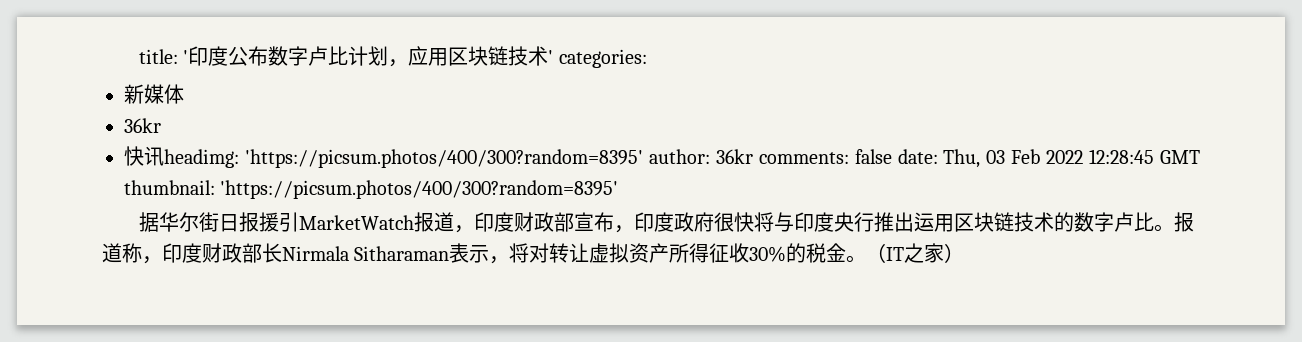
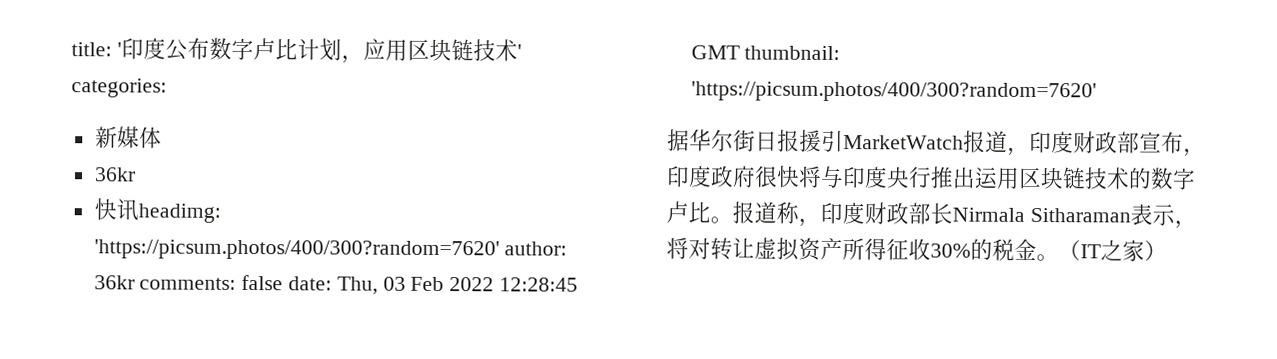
- 快讯headimg: 'https://picsum.photos/400/300?random=8395' author: 36kr comments: false date: Thu, 03 Feb 2022 12:28:45 GMT thumbnail: 'https://picsum.photos/400/300?random=8395'
+ 快讯headimg: 'https://picsum.photos/400/300?random=7620' author: 36kr comments: false date: Thu, 03 Feb 2022 12:28:45 GMT thumbnail: 'https://picsum.photos/400/300?random=7620'

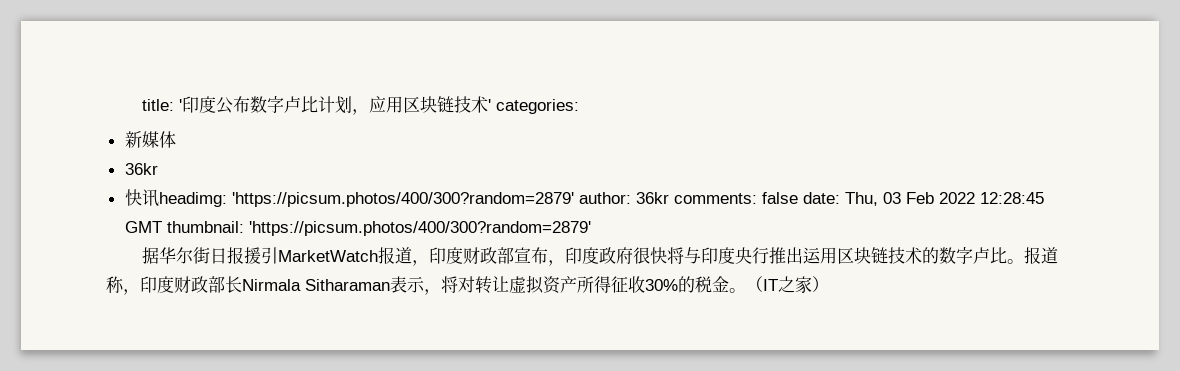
- 快讯headimg: 'https://picsum.photos/400/300?random=7620' author: 36kr comments: false date: Thu, 03 Feb 2022 12:28:45 GMT thumbnail: 'https://picsum.photos/400/300?random=7620'
+ 快讯headimg: 'https://picsum.photos/400/300?random=2879' author: 36kr comments: false date: Thu, 03 Feb 2022 12:28:45 GMT thumbnail: 'https://picsum.photos/400/300?random=2879'

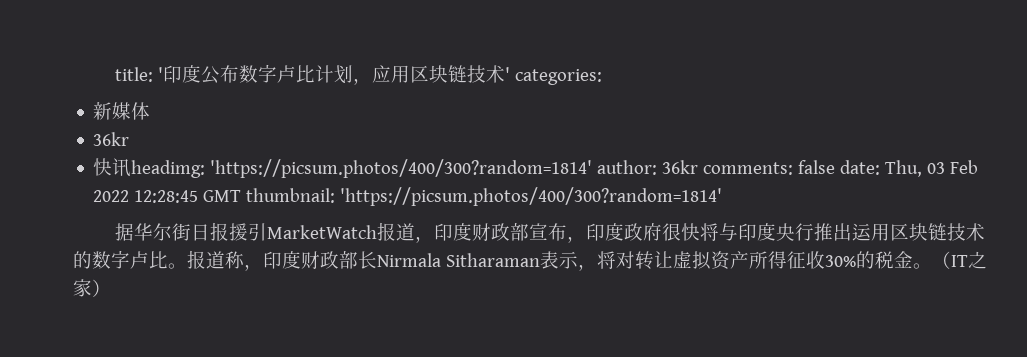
- 快讯headimg: 'https://picsum.photos/400/300?random=2879' author: 36kr comments: false date: Thu, 03 Feb 2022 12:28:45 GMT thumbnail: 'https://picsum.photos/400/300?random=2879'
+ 快讯headimg: 'https://picsum.photos/400/300?random=1814' author: 36kr comments: false date: Thu, 03 Feb 2022 12:28:45 GMT thumbnail: 'https://picsum.photos/400/300?random=1814'

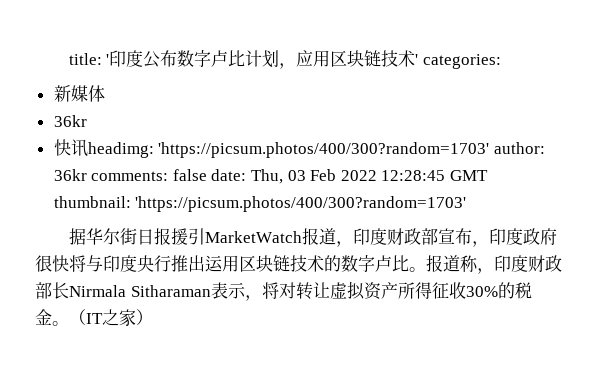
- 快讯headimg: 'https://picsum.photos/400/300?random=1814' author: 36kr comments: false date: Thu, 03 Feb 2022 12:28:45 GMT thumbnail: 'https://picsum.photos/400/300?random=1814'
+ 快讯headimg: 'https://picsum.photos/400/300?random=1703' author: 36kr comments: false date: Thu, 03 Feb 2022 12:28:45 GMT thumbnail: 'https://picsum.photos/400/300?random=1703'

